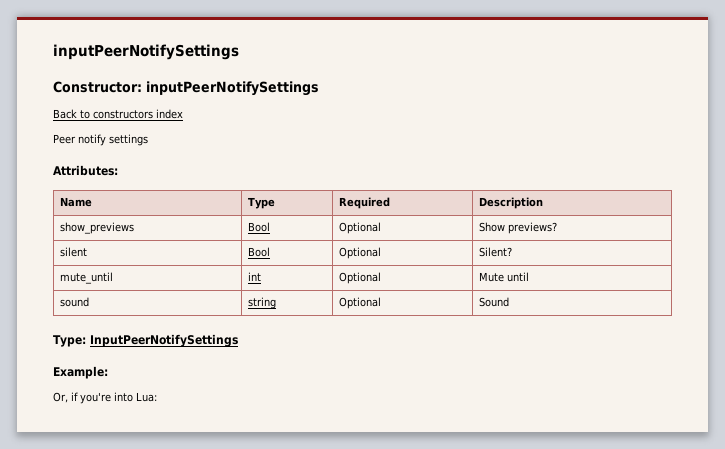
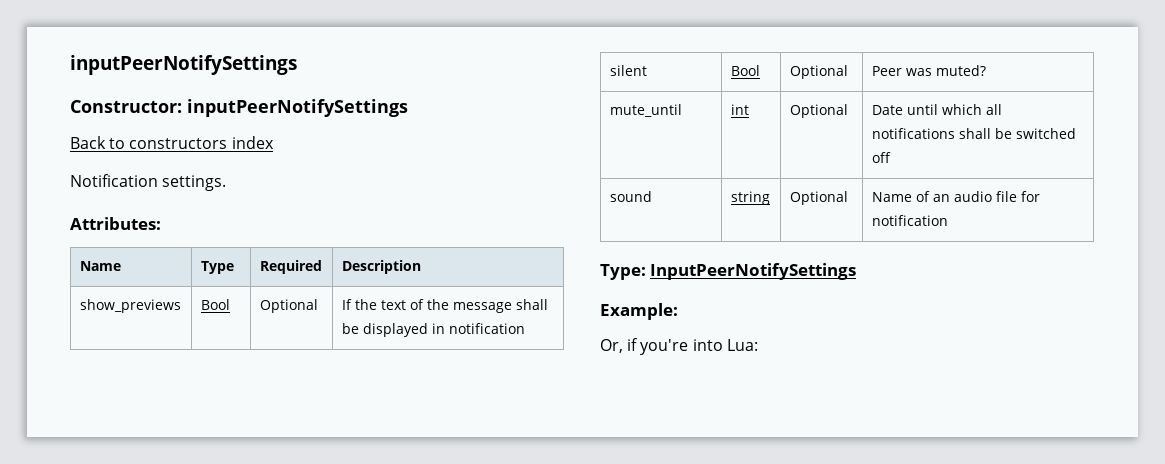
- Peer notify settings
+ Notification settings.
- show_previews | Bool | Optional | Show previews?
+ show_previews | Bool | Optional | If the text of the message shall be displayed in notification
- silent | Bool | Optional | Silent?
+ silent | Bool | Optional | Peer was muted?
- mute_until | int | Optional | Mute until
- sound | string | Optional | Sound
+ mute_until | int | Optional | Date until which all notifications shall be switched off
+ sound | string | Optional | Name of an audio file for notification

